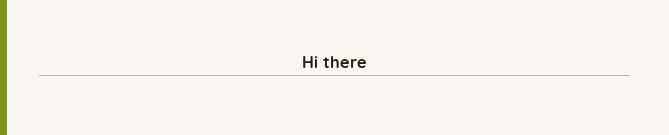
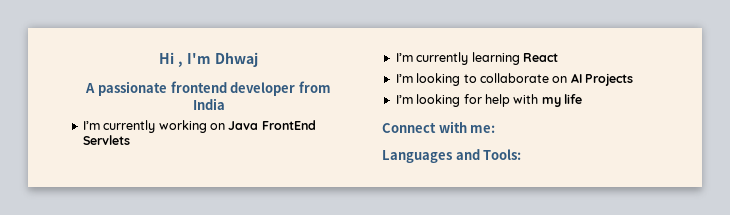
- Hi there
+ Hi , I'm Dhwaj
+ A passionate frontend developer from India
+ I’m currently working on Java FrontEnd Servlets
+ I’m currently learning React
+ I’m looking to collaborate on AI Projects
+ I’m looking for help with my life
+ Connect with me:
+ Languages and Tools:

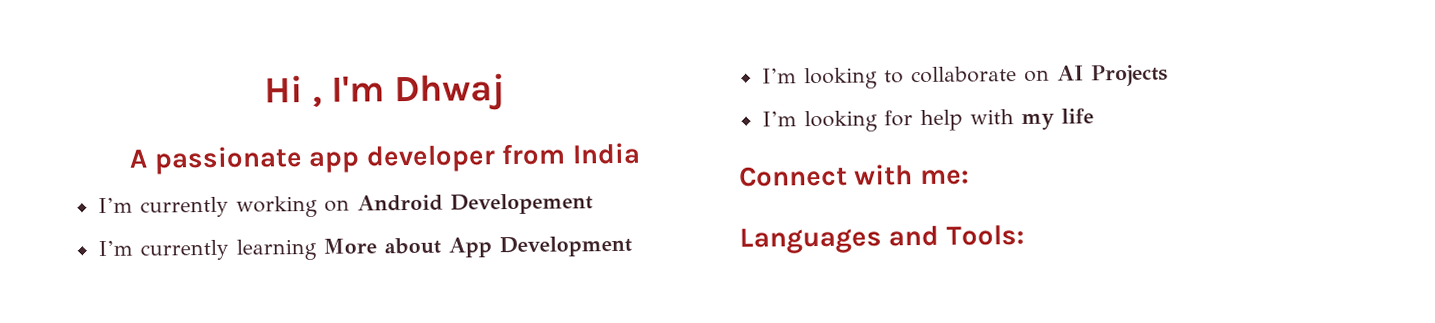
- A passionate frontend developer from India
+ A passionate app developer from India
- I’m currently working on Java FrontEnd Servlets
+ I’m currently working on Android Developement
- I’m currently learning React
+ I’m currently learning More about App Development

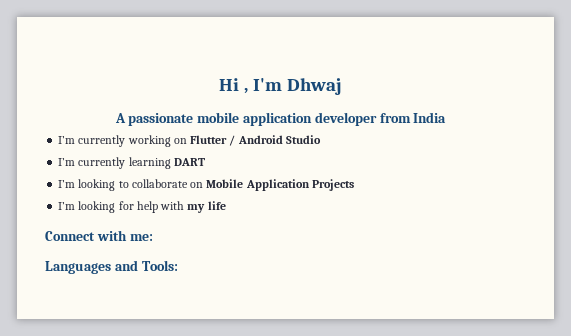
- A passionate app developer from India
+ A passionate mobile application developer from India
- I’m currently working on Android Developement
+ I’m currently working on Flutter / Android Studio
- I’m currently learning More about App Development
+ I’m currently learning DART
- I’m looking to collaborate on AI Projects
+ I’m looking to collaborate on Mobile Application Projects

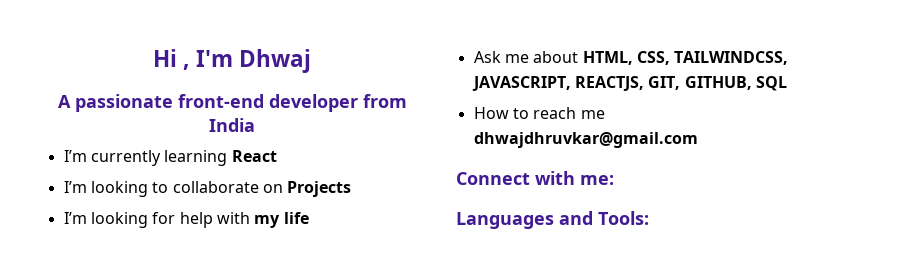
- A passionate mobile application developer from India
+ A passionate front-end developer from India
- I’m currently working on Flutter / Android Studio
- I’m currently learning DART
+ I’m currently learning React
- I’m looking to collaborate on Mobile Application Projects
+ I’m looking to collaborate on Projects
+ Ask me about HTML, CSS, TAILWINDCSS, JAVASCRIPT, REACTJS, GIT, GITHUB, SQL
+ How to reach me dhwajdhruvkar@gmail.com

